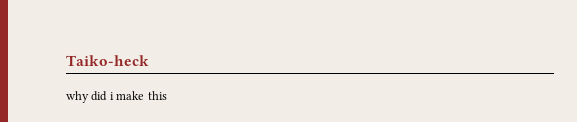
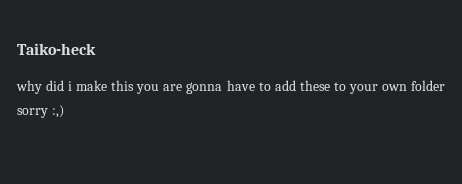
- why did i make this
+ why did i make this you are gonna have to add these to your own folder sorry :,)

